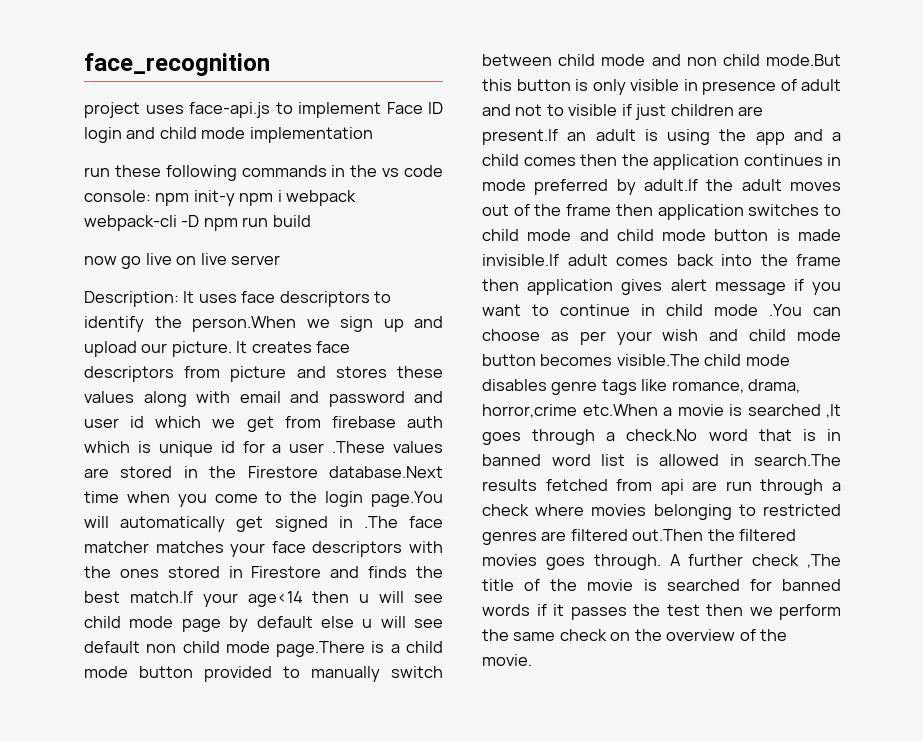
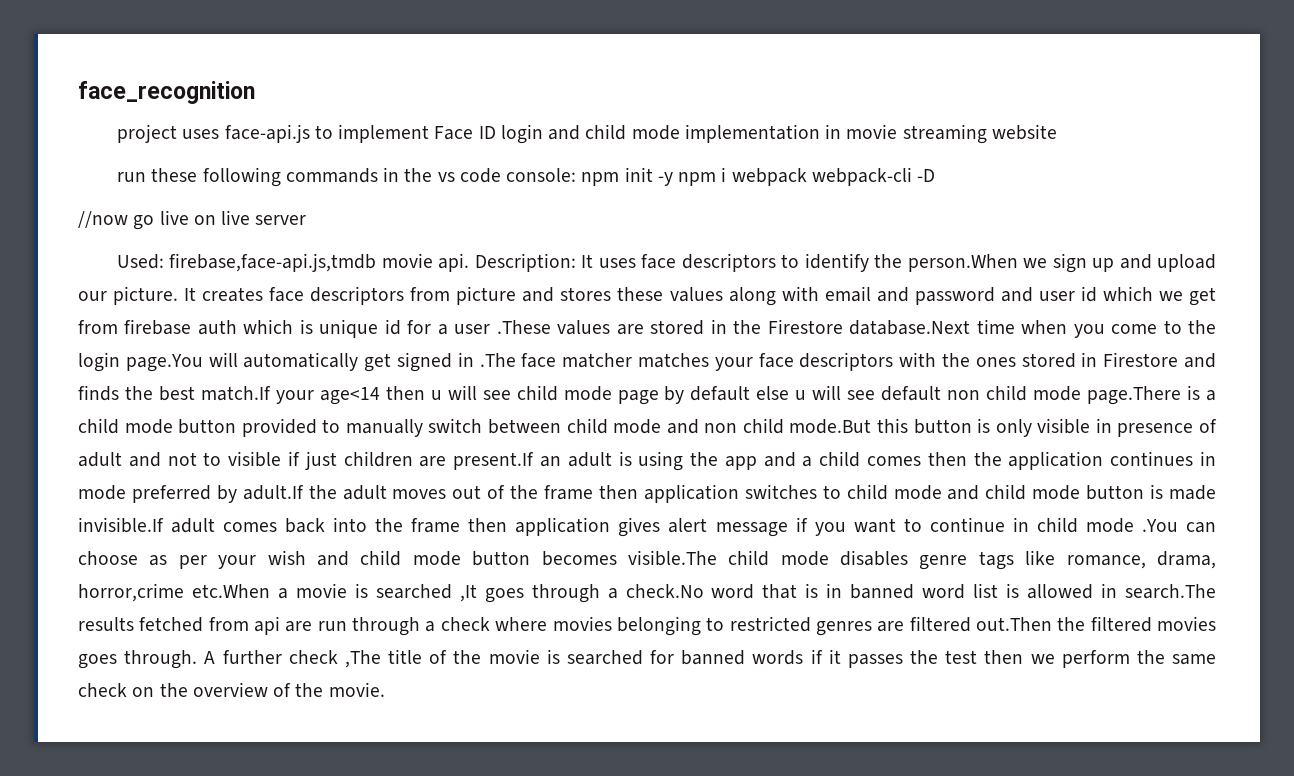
- project uses face-api.js to implement Face ID login and child mode implementation
+ project uses face-api.js to implement Face ID login and child mode implementation in movie streaming website
- run these following commands in the vs code console: npm init-y npm i webpack webpack-cli -D npm run build
- now go live on live server
+ run these following commands in the vs code console: npm init -y npm i webpack webpack-cli -D
+ //now go live on live server
+ Used: firebase,face-api.js,tmdb movie api.

